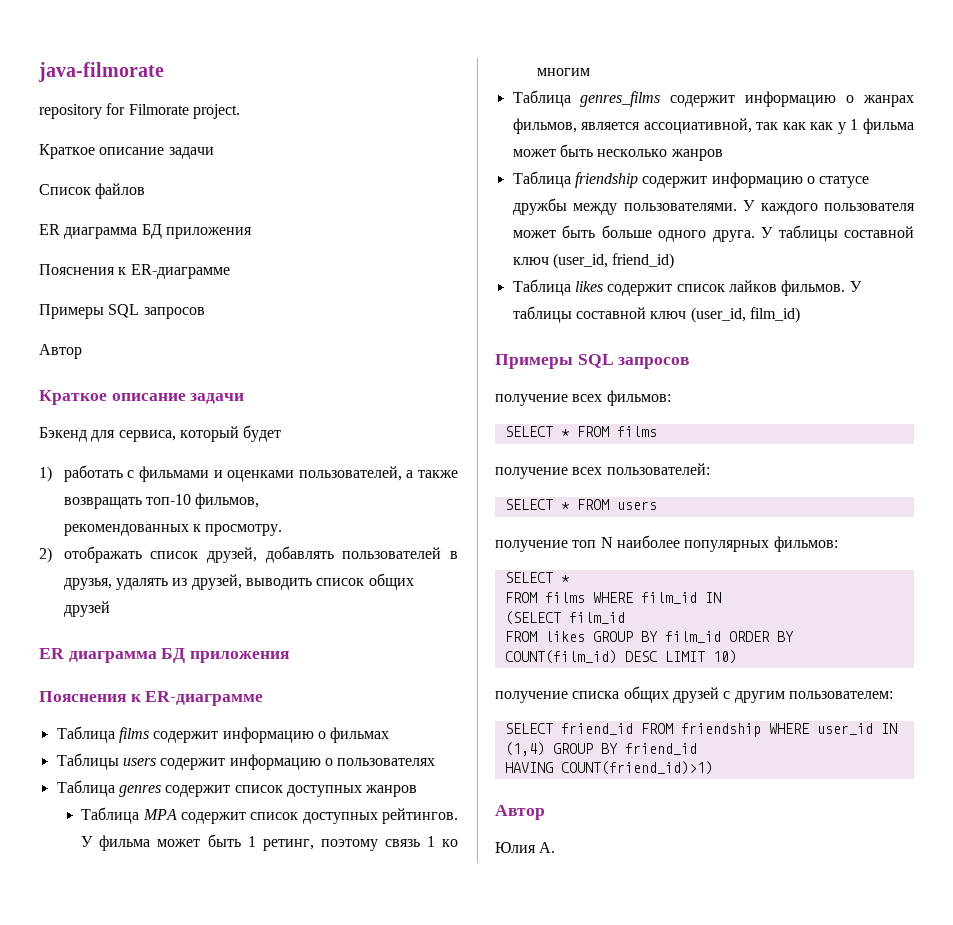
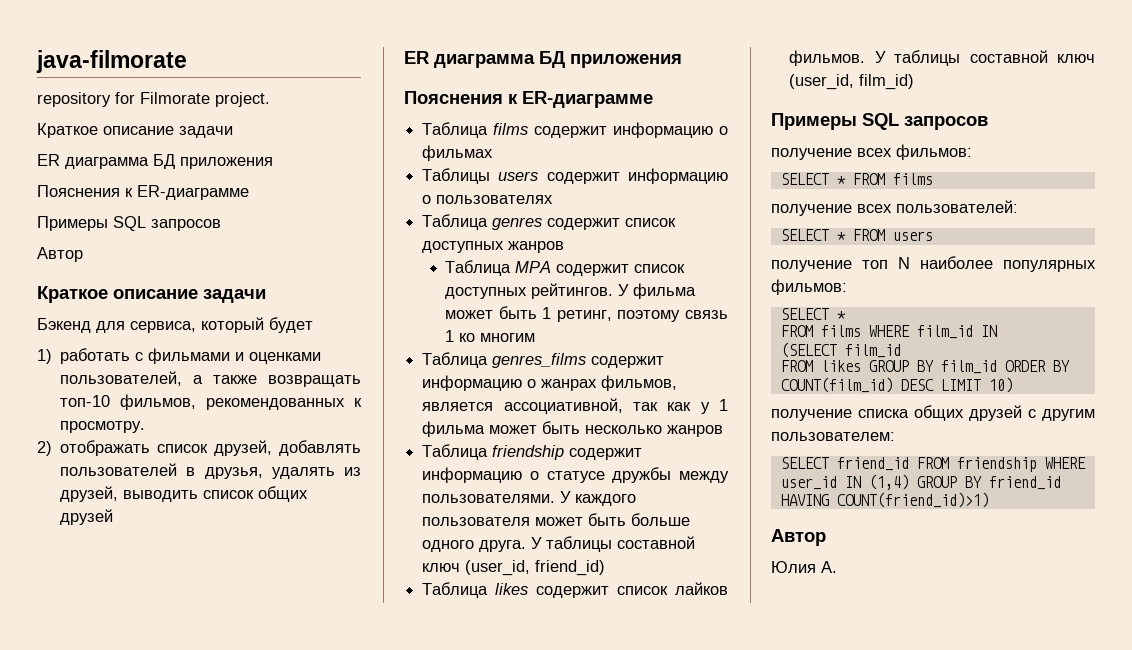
- Список файлов
- 1) работать с фильмами и оценками пользователей, а также возвращать топ-10 фильмов,
- рекомендованных к просмотру.
+ 1) работать с фильмами и оценками пользователей, а также возвращать топ-10 фильмов, рекомендованных к просмотру.
- Таблица genres_films содержит информацию о жанрах фильмов, является ассоциативной, так как как у 1 фильма может быть несколько жанров
+ Таблица genres_films содержит информацию о жанрах фильмов, является ассоциативной, так как у 1 фильма может быть несколько жанров

